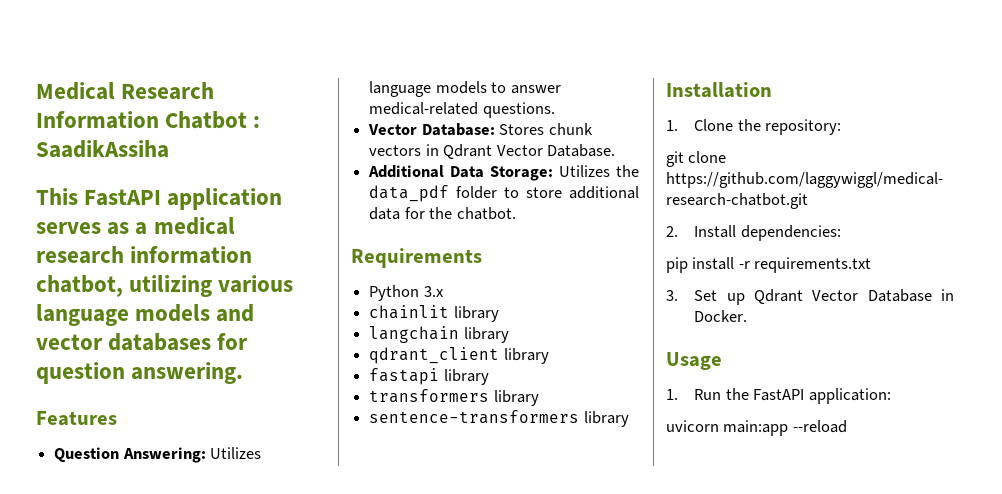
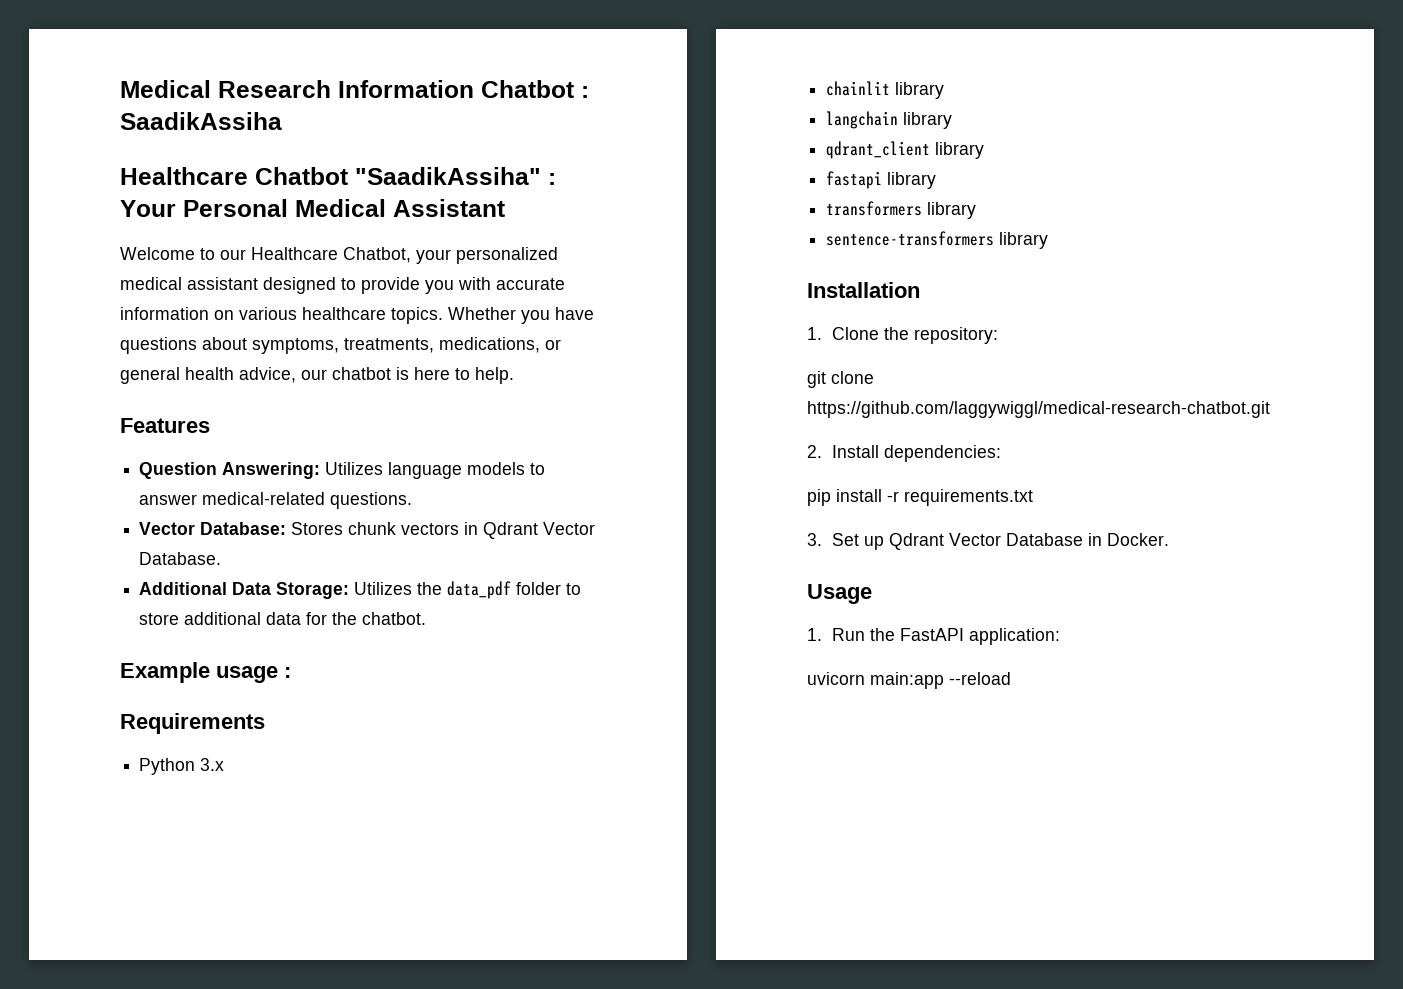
- This FastAPI application serves as a medical research information chatbot, utilizing various language models and vector databases for question answering.
+ Healthcare Chatbot "SaadikAssiha" : Your Personal Medical Assistant
+ Welcome to our Healthcare Chatbot, your personalized medical assistant designed to provide you with accurate information on various healthcare topics. Whether you have questions about symptoms, treatments, medications, or general health advice, our chatbot is here to help.
+ Example usage :

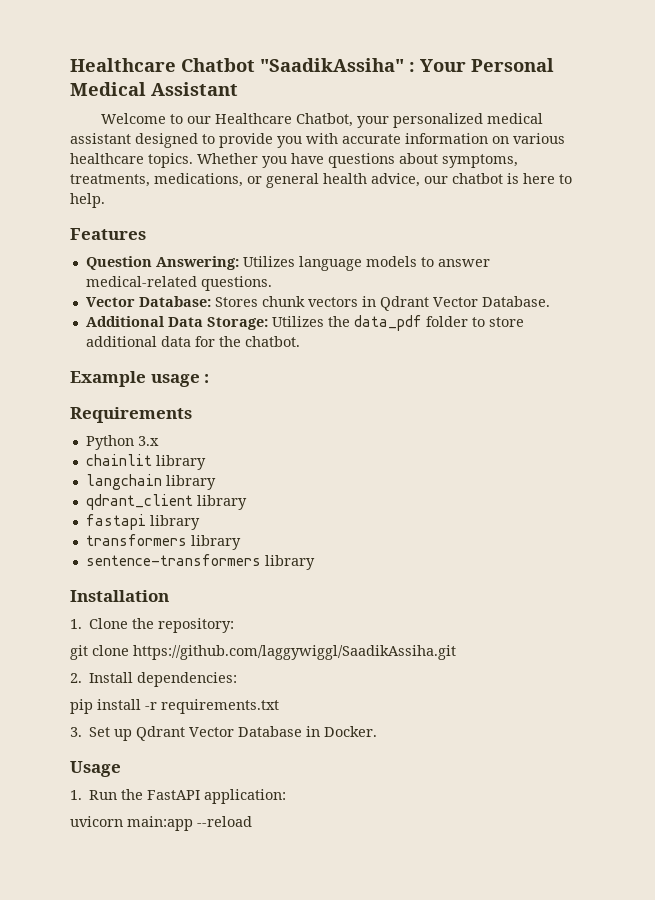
- Medical Research Information Chatbot : SaadikAssiha
- git clone https://github.com/laggywiggl/medical-research-chatbot.git
+ git clone https://github.com/laggywiggl/SaadikAssiha.git

